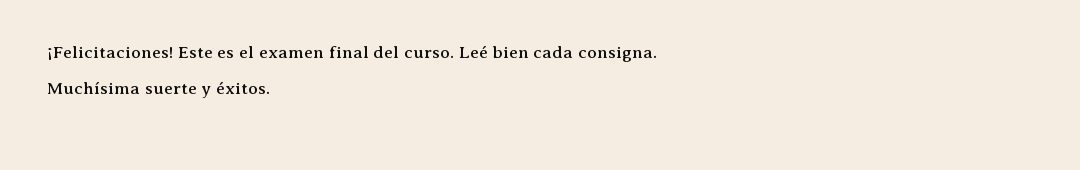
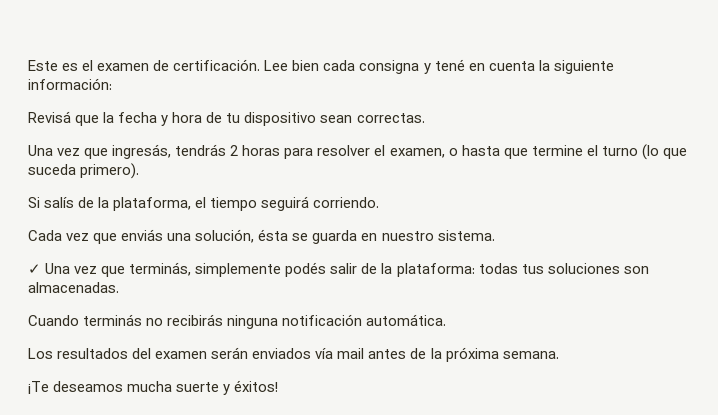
- ¡Felicitaciones! Este es el examen final del curso. Leé bien cada consigna.
- Muchísima suerte y éxitos.
+ Este es el examen de certificación. Lee bien cada consigna y tené en cuenta la siguiente información:
+ Revisá que la fecha y hora de tu dispositivo sean correctas.
+ Una vez que ingresás, tendrás 2 horas para resolver el examen, o hasta que termine el turno (lo que suceda primero).
+ Si salís de la plataforma, el tiempo seguirá corriendo.
+ Cada vez que enviás una solución, ésta se guarda en nuestro sistema.
+ ✓ Una vez que terminás, simplemente podés salir de la plataforma: todas tus soluciones son almacenadas.
+ Cuando terminás no recibirás ninguna notificación automática.
+ Los resultados del examen serán enviados vía mail antes de la próxima semana.
+ ¡Te deseamos mucha suerte y éxitos!

